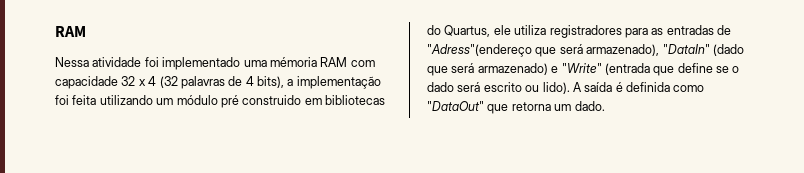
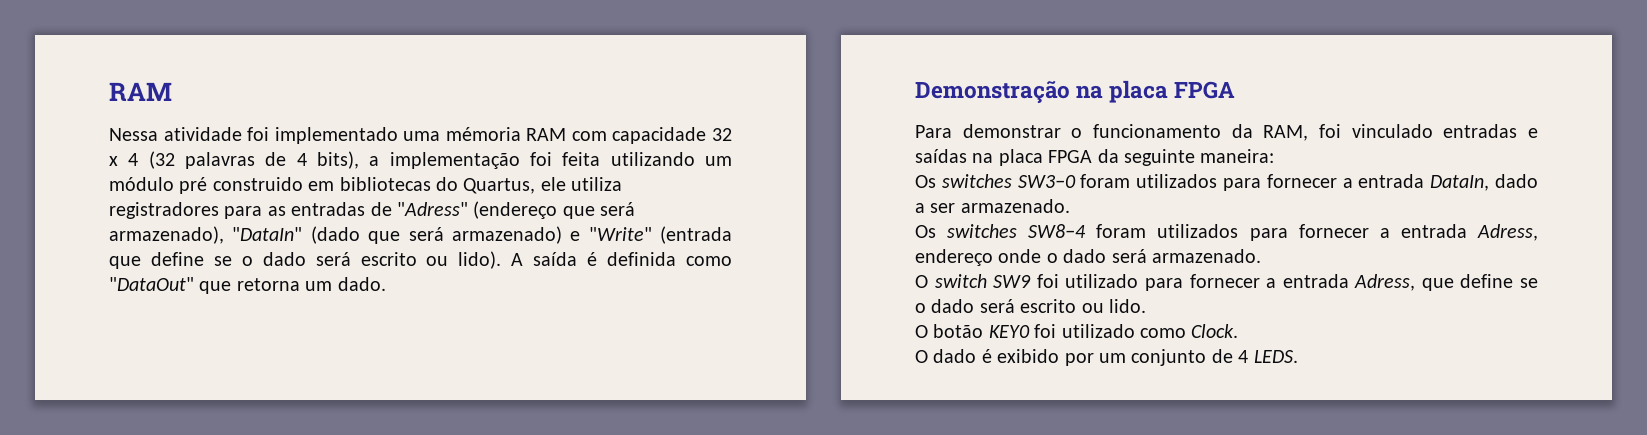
- Nessa atividade foi implementado uma mémoria RAM com capacidade 32 x 4 (32 palavras de 4 bits), a implementação foi feita utilizando um módulo pré construido em bibliotecas do Quartus, ele utiliza registradores para as entradas de "Adress"(endereço que será armazenado), "DataIn" (dado que será armazenado) e "Write" (entrada que define se o dado será escrito ou lido).
+ Nessa atividade foi implementado uma mémoria RAM com capacidade 32 x 4 (32 palavras de 4 bits), a implementação foi feita utilizando um módulo pré construido em bibliotecas do Quartus, ele utiliza registradores para as entradas de "Adress" (endereço que será armazenado), "DataIn" (dado que será armazenado) e "Write" (entrada que define se o dado será escrito ou lido).
+ Demonstração na placa FPGA
+ Para demonstrar o funcionamento da RAM, foi vinculado entradas e saídas na placa FPGA da seguinte maneira:
+ Os switches SW3−0 foram utilizados para fornecer a entrada DataIn, dado a ser armazenado.
+ Os switches SW8−4 foram utilizados para fornecer a entrada Adress, endereço onde o dado será armazenado.
+ O switch SW9 foi utilizado para fornecer a entrada Adress, que define se o dado será escrito ou lido.
+ O botão KEY0 foi utilizado como Clock.
+ O dado é exibido por um conjunto de 4 LEDS.

